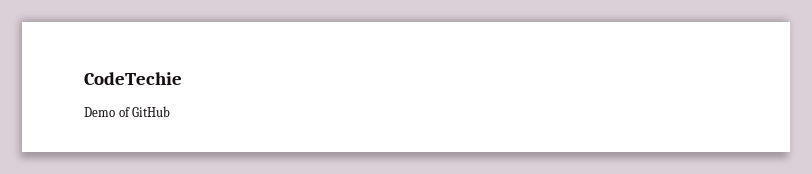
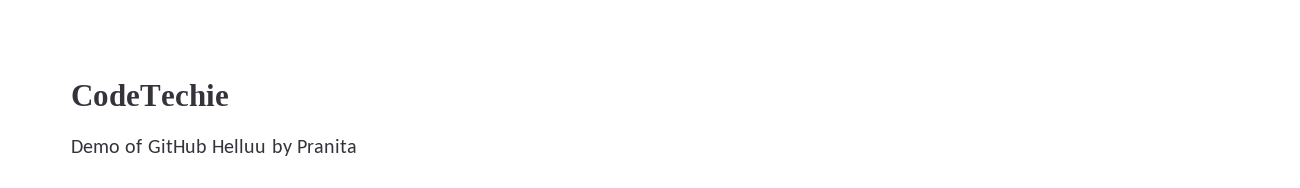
- Demo of GitHub
+ Demo of GitHub Helluu by Pranita

